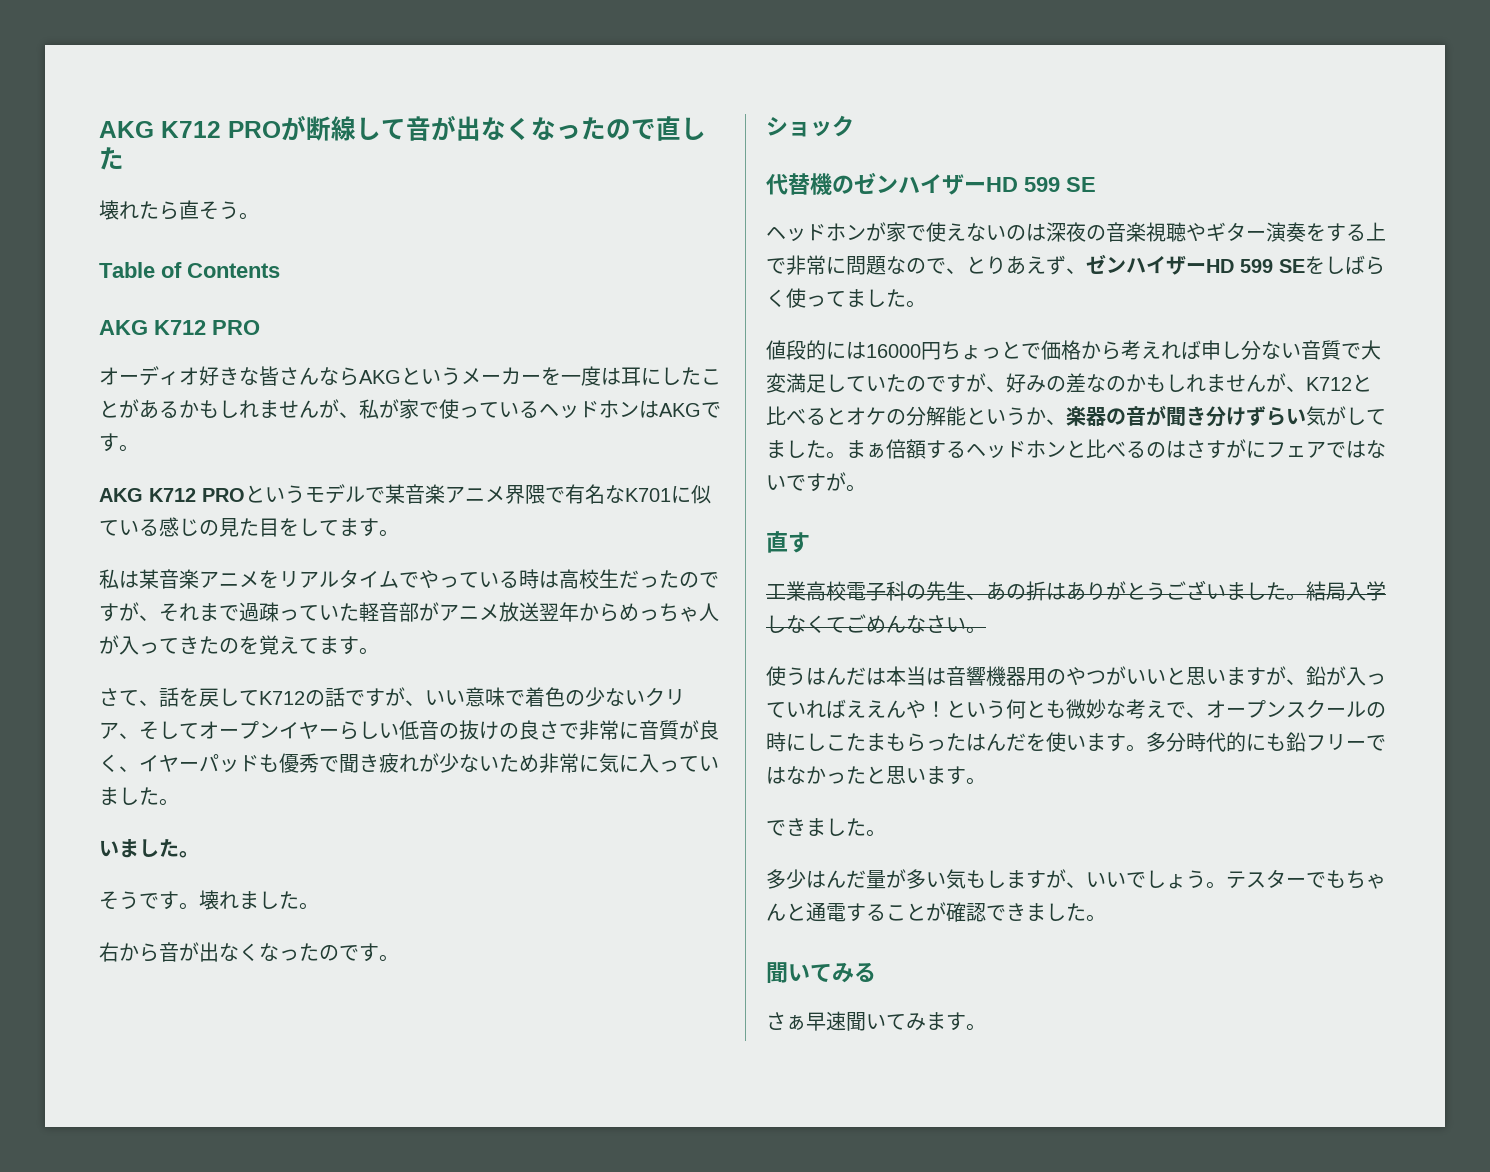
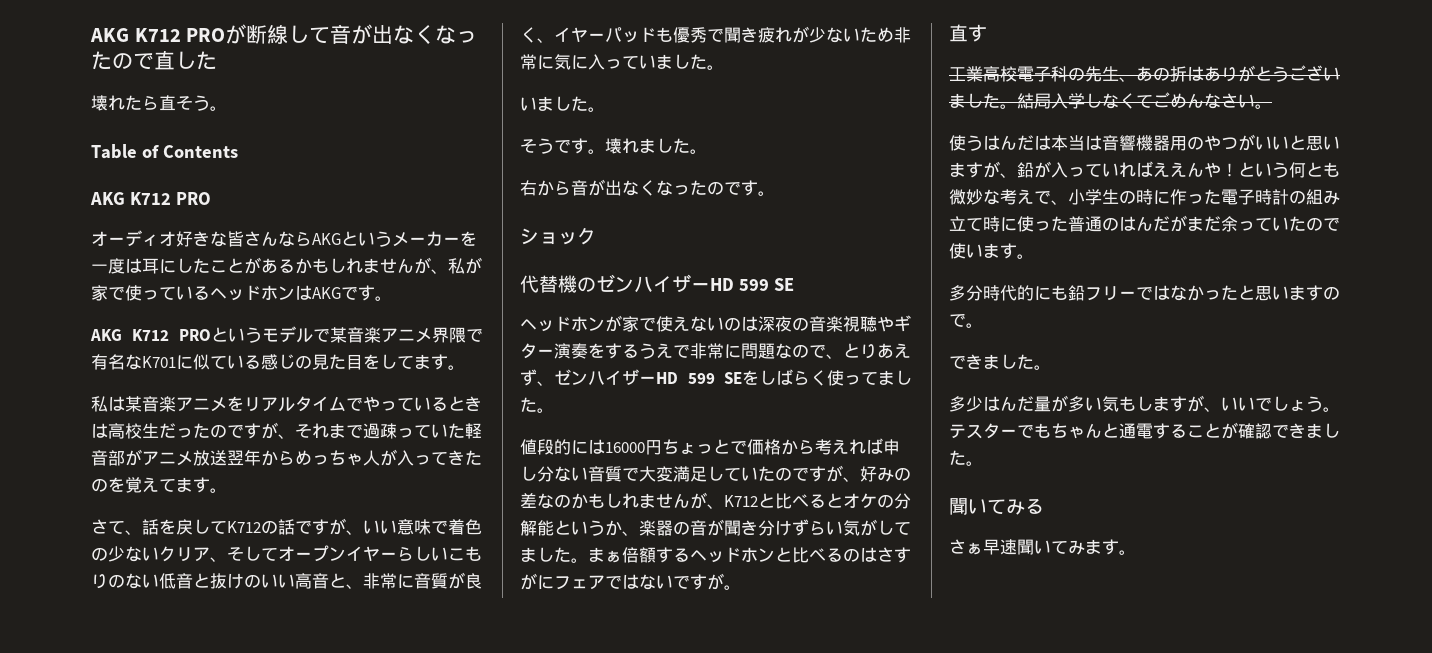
- 私は某音楽アニメをリアルタイムでやっている時は高校生だったのですが、それまで過疎っていた軽音部がアニメ放送翌年からめっちゃ人が入ってきたのを覚えてます。
+ 私は某音楽アニメをリアルタイムでやっているときは高校生だったのですが、それまで過疎っていた軽音部がアニメ放送翌年からめっちゃ人が入ってきたのを覚えてます。
- さて、話を戻してK712の話ですが、いい意味で着色の少ないクリア、そしてオープンイヤーらしい低音の抜けの良さで非常に音質が良く、イヤーパッドも優秀で聞き疲れが少ないため非常に気に入っていました。
+ さて、話を戻してK712の話ですが、いい意味で着色の少ないクリア、そしてオープンイヤーらしいこもりのない低音と抜けのいい高音と、非常に音質が良く、イヤーパッドも優秀で聞き疲れが少ないため非常に気に入っていました。
- ヘッドホンが家で使えないのは深夜の音楽視聴やギター演奏をする上で非常に問題なので、とりあえず、ゼンハイザーHD 599 SEをしばらく使ってました。
+ ヘッドホンが家で使えないのは深夜の音楽視聴やギター演奏をするうえで非常に問題なので、とりあえず、ゼンハイザーHD 599 SEをしばらく使ってました。
- という何とも微妙な考えで、オープンスクールの時にしこたまもらったはんだを使います。多分時代的にも鉛フリーではなかったと思います。
+ という何とも微妙な考えで、小学生の時に作った電子時計の組み立て時に使った普通のはんだがまだ余っていたので使います。
+ 多分時代的にも鉛フリーではなかったと思いますので。

